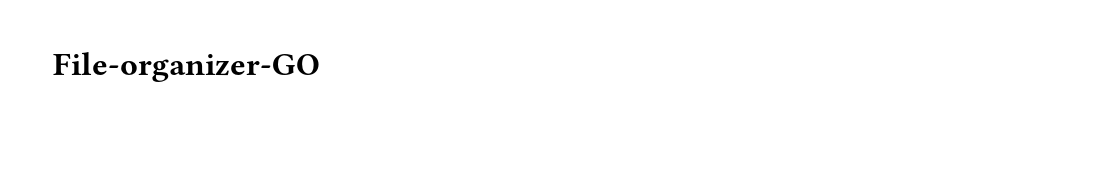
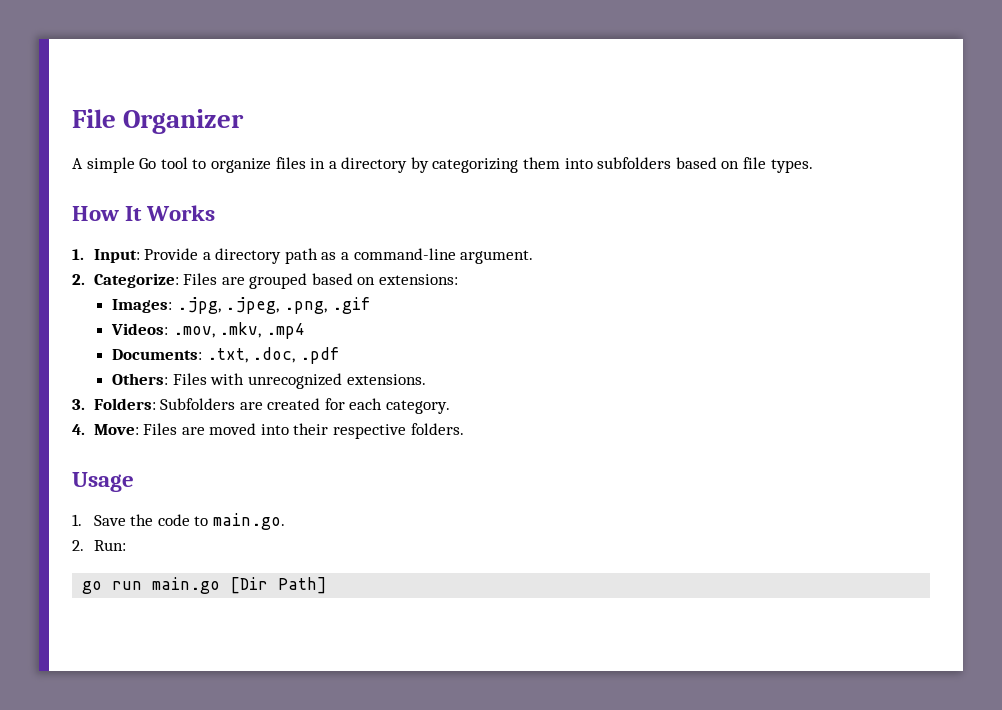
- File-organizer-GO
+ File Organizer
+ A simple Go tool to organize files in a directory by categorizing them into subfolders based on file types.
+ How It Works
+ 1. Input: Provide a directory path as a command-line argument.
+ 2. Categorize: Files are grouped based on extensions:
+ Images: .jpg, .jpeg, .png, .gif
+ Videos: .mov, .mkv, .mp4
+ Documents: .txt, .doc, .pdf
+ Others: Files with unrecognized extensions.
+ 3. Folders: Subfolders are created for each category.
+ 4. Move: Files are moved into their respective folders.
+ Usage
+ 1. Save the code to main.go.
+ 2. Run:
+ go run main.go [Dir Path]

